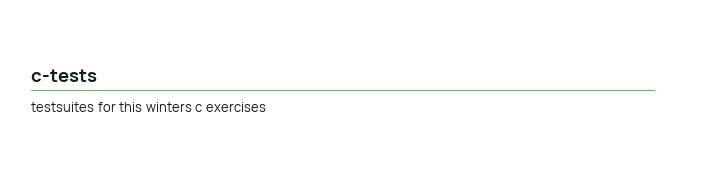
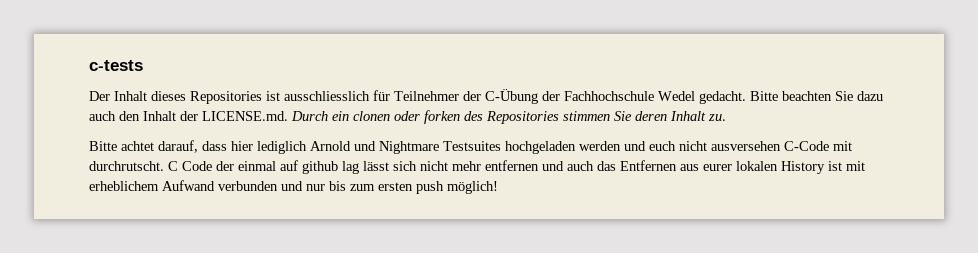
- testsuites for this winters c exercises
+ Der Inhalt dieses Repositories ist ausschliesslich für Teilnehmer der C-Übung der Fachhochschule Wedel gedacht. Bitte beachten Sie dazu auch den Inhalt der LICENSE.md. Durch ein clonen oder forken des Repositories stimmen Sie deren Inhalt zu.
+ Bitte achtet darauf, dass hier lediglich Arnold und Nightmare Testsuites hochgeladen werden und euch nicht ausversehen C-Code mit durchrutscht. C Code der einmal auf github lag lässt sich nicht mehr entfernen und auch das Entfernen aus eurer lokalen History ist mit erheblichem Aufwand verbunden und nur bis zum ersten push möglich!

